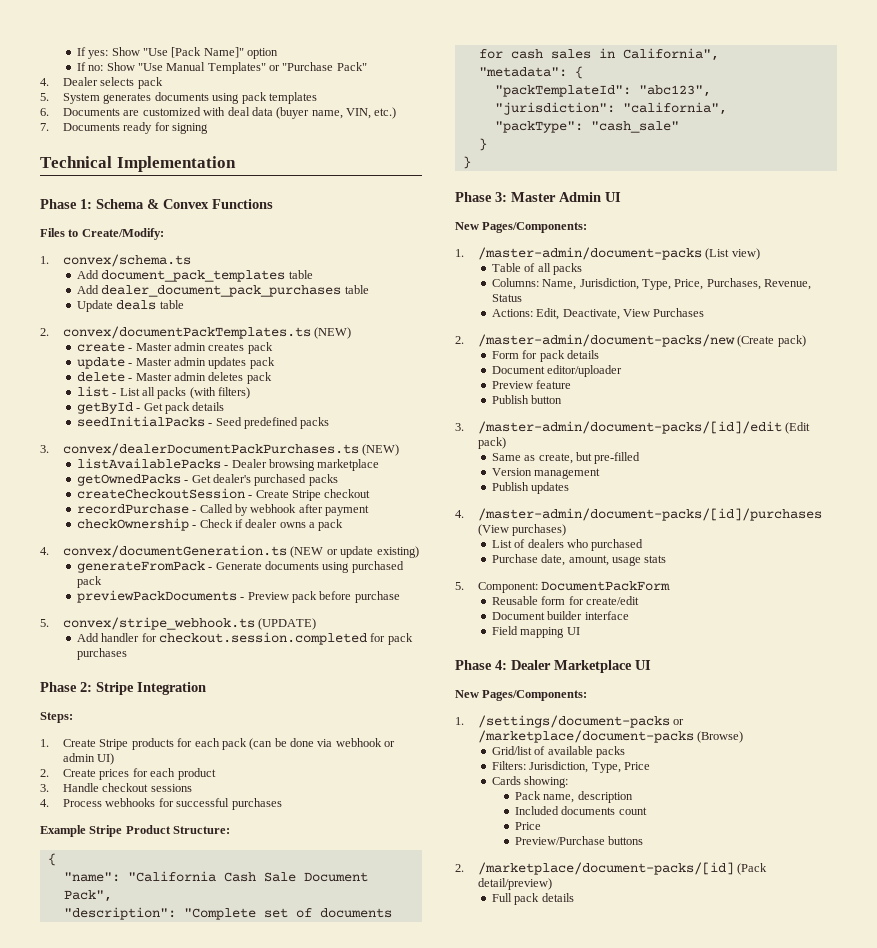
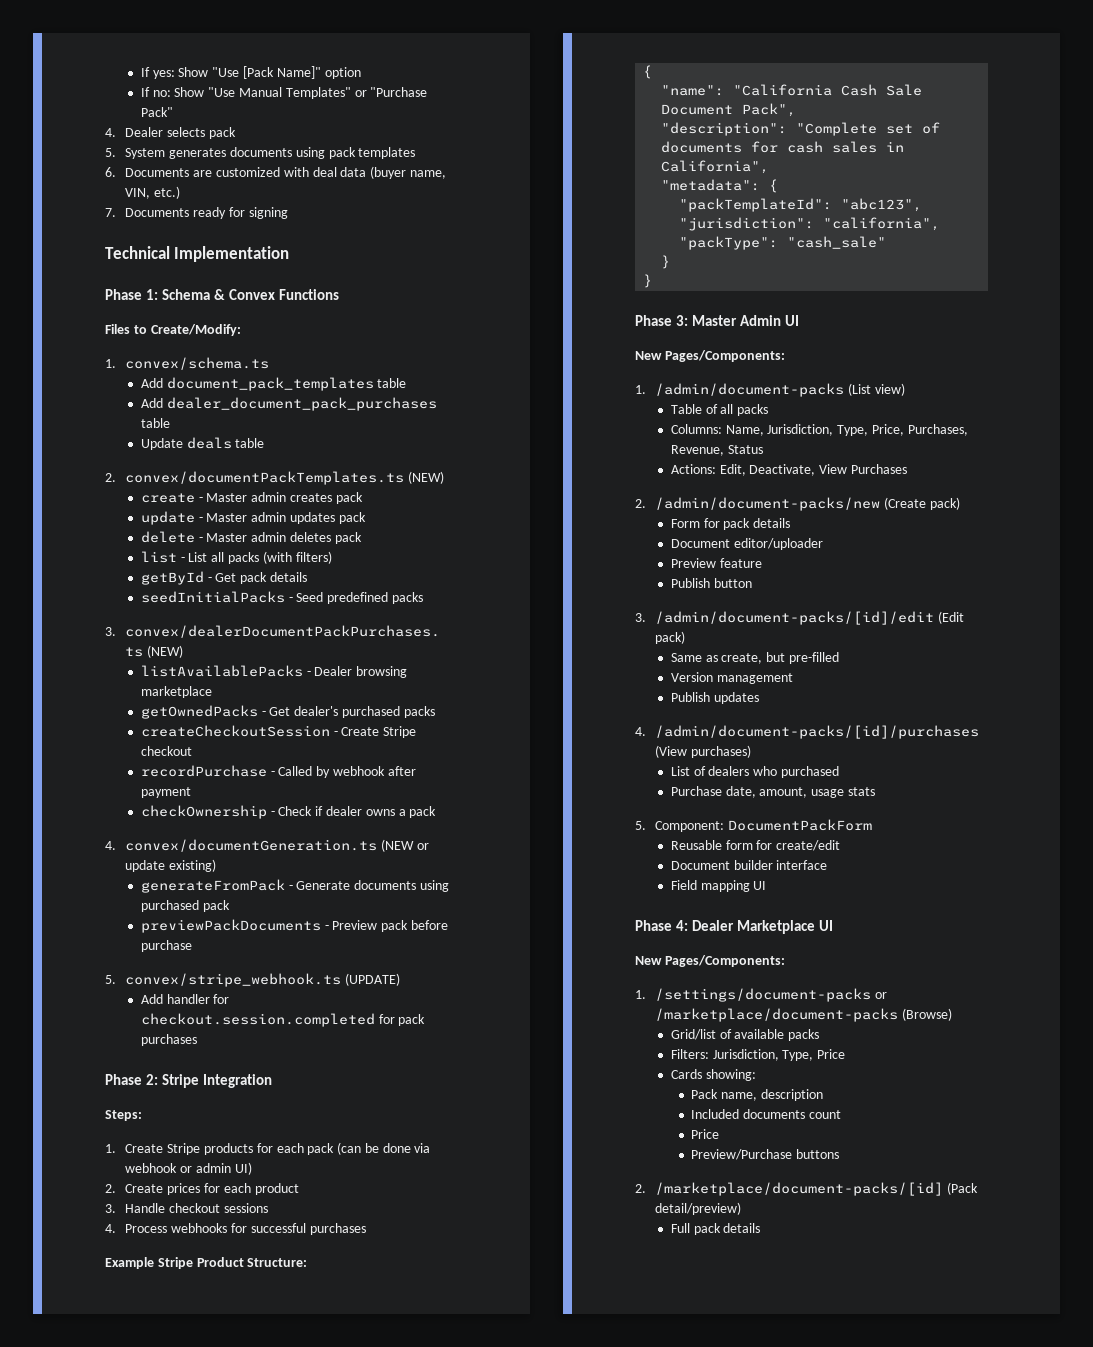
- 1. /master-admin/document-packs (List view)
+ 1. /admin/document-packs (List view)
- 2. /master-admin/document-packs/new (Create pack)
+ 2. /admin/document-packs/new (Create pack)
- 3. /master-admin/document-packs/[id]/edit (Edit pack)
+ 3. /admin/document-packs/[id]/edit (Edit pack)
- 4. /master-admin/document-packs/[id]/purchases (View purchases)
+ 4. /admin/document-packs/[id]/purchases (View purchases)

